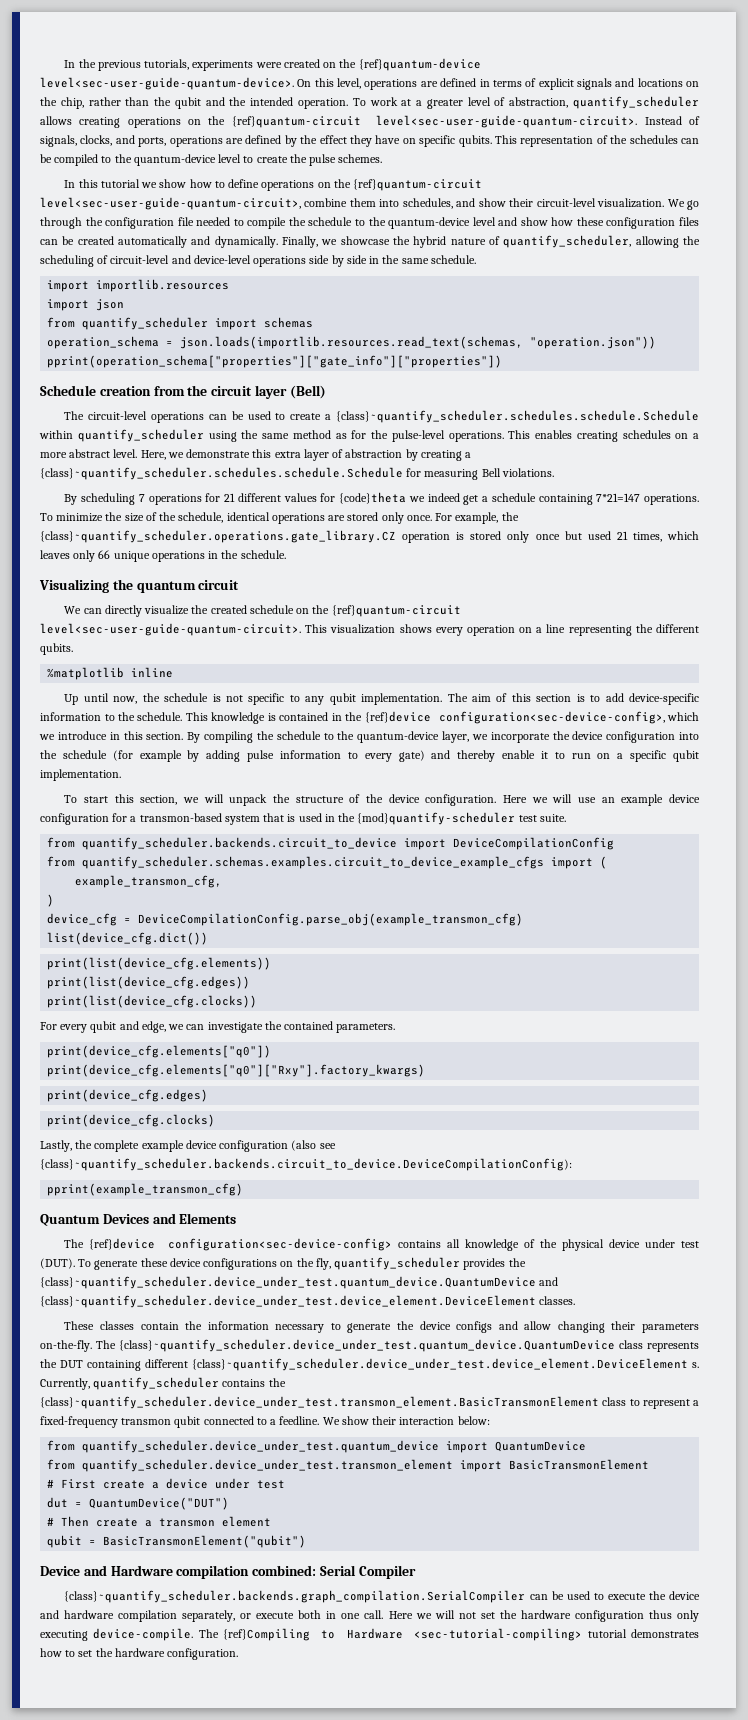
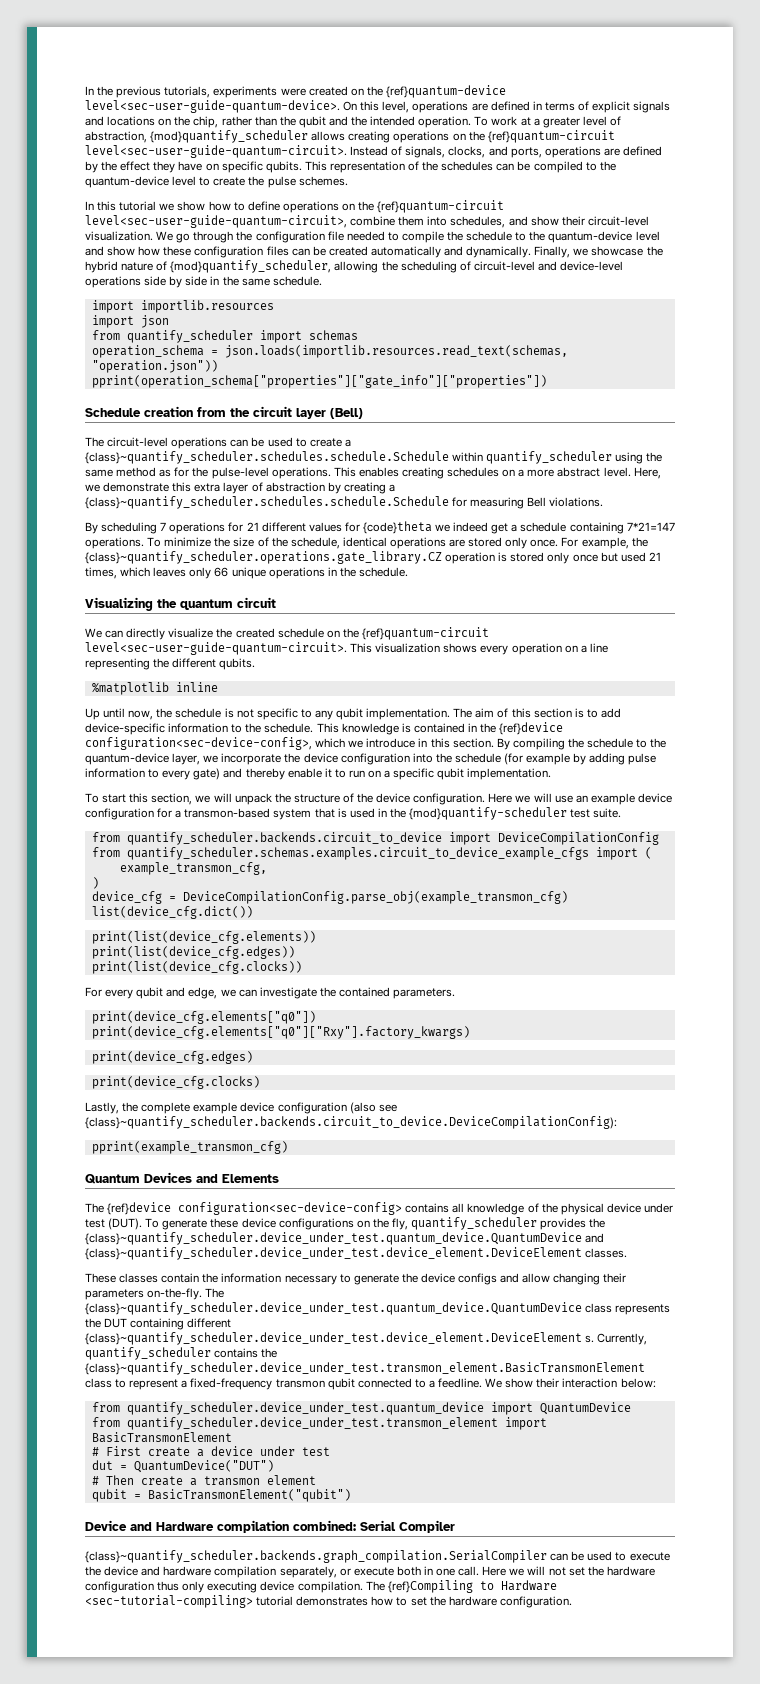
- To work at a greater level of abstraction, quantify_scheduler allows creating operations on the {ref}quantum-circuit level<sec-user-guide-quantum-circuit>.
+ To work at a greater level of abstraction, {mod}quantify_scheduler allows creating operations on the {ref}quantum-circuit level<sec-user-guide-quantum-circuit>.
- Finally, we showcase the hybrid nature of quantify_scheduler, allowing the scheduling of circuit-level and device-level operations side by side in the same schedule.
+ Finally, we showcase the hybrid nature of {mod}quantify_scheduler, allowing the scheduling of circuit-level and device-level operations side by side in the same schedule.
- Here we will not set the hardware configuration thus only executing device-compile.
+ Here we will not set the hardware configuration thus only executing device compilation.

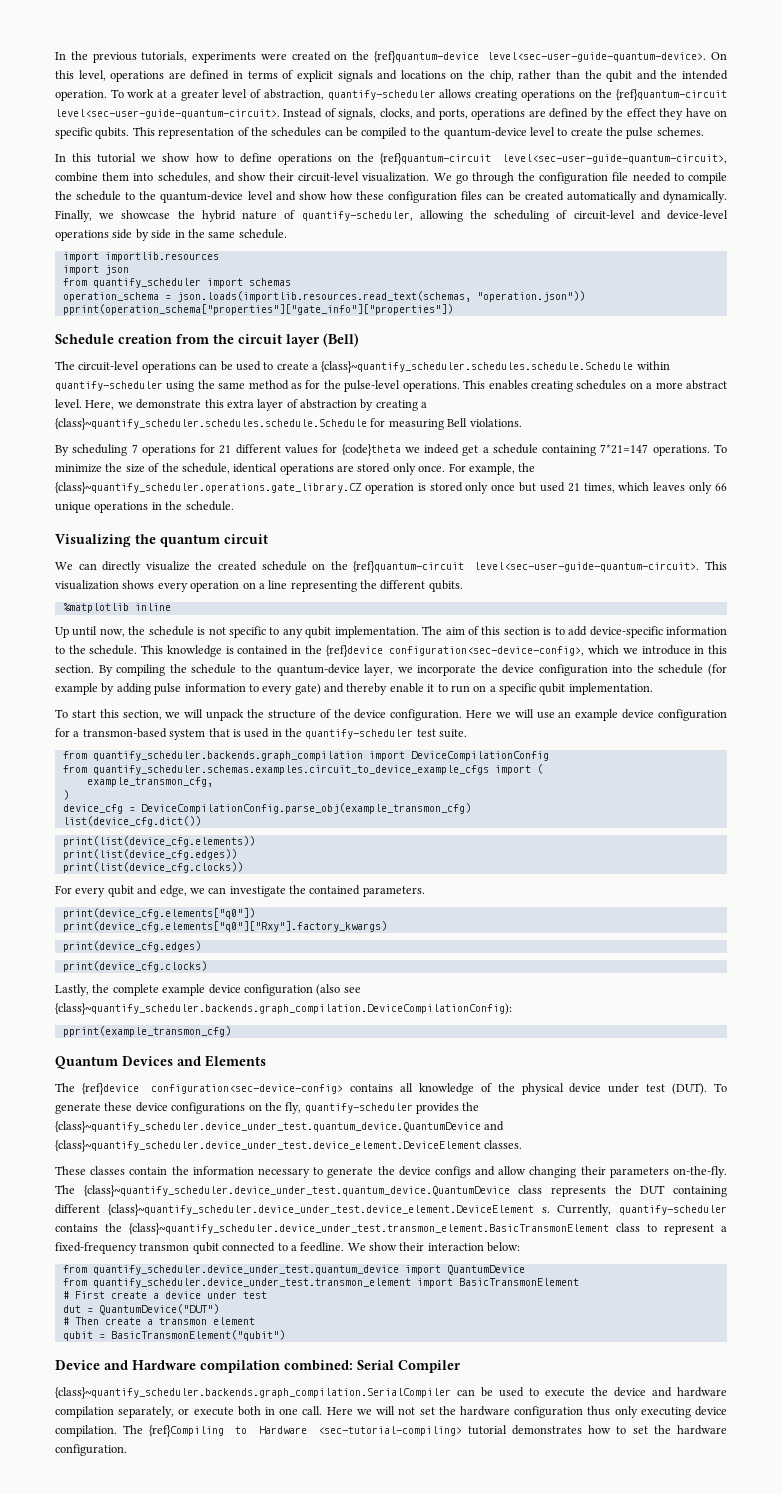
- To work at a greater level of abstraction, {mod}quantify_scheduler allows creating operations on the {ref}quantum-circuit level<sec-user-guide-quantum-circuit>.
+ To work at a greater level of abstraction, quantify-scheduler allows creating operations on the {ref}quantum-circuit level<sec-user-guide-quantum-circuit>.
- Finally, we showcase the hybrid nature of {mod}quantify_scheduler, allowing the scheduling of circuit-level and device-level operations side by side in the same schedule.
+ Finally, we showcase the hybrid nature of quantify-scheduler, allowing the scheduling of circuit-level and device-level operations side by side in the same schedule.
- The circuit-level operations can be used to create a {class}~quantify_scheduler.schedules.schedule.Schedule within quantify_scheduler using the same method as for the pulse-level operations.
+ The circuit-level operations can be used to create a {class}~quantify_scheduler.schedules.schedule.Schedule within quantify-scheduler using the same method as for the pulse-level operations.
- Here we will use an example device configuration for a transmon-based system that is used in the {mod}quantify-scheduler test suite.
+ Here we will use an example device configuration for a transmon-based system that is used in the quantify-scheduler test suite.
- from quantify_scheduler.backends.circuit_to_device import DeviceCompilationConfig
+ from quantify_scheduler.backends.graph_compilation import DeviceCompilationConfig
- Lastly, the complete example device configuration (also see {class}~quantify_scheduler.backends.circuit_to_device.DeviceCompilationConfig):
+ Lastly, the complete example device configuration (also see {class}~quantify_scheduler.backends.graph_compilation.DeviceCompilationConfig):
- To generate these device configurations on the fly, quantify_scheduler provides the {class}~quantify_scheduler.device_under_test.quantum_device.QuantumDevice and {class}~quantify_scheduler.device_under_test.device_element.DeviceElement classes.
+ To generate these device configurations on the fly, quantify-scheduler provides the {class}~quantify_scheduler.device_under_test.quantum_device.QuantumDevice and {class}~quantify_scheduler.device_under_test.device_element.DeviceElement classes.
- Currently, quantify_scheduler contains the {class}~quantify_scheduler.device_under_test.transmon_element.BasicTransmonElement class to represent a fixed-frequency transmon qubit connected to a feedline.
+ Currently, quantify-scheduler contains the {class}~quantify_scheduler.device_under_test.transmon_element.BasicTransmonElement class to represent a fixed-frequency transmon qubit connected to a feedline.

